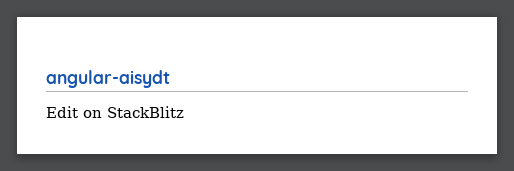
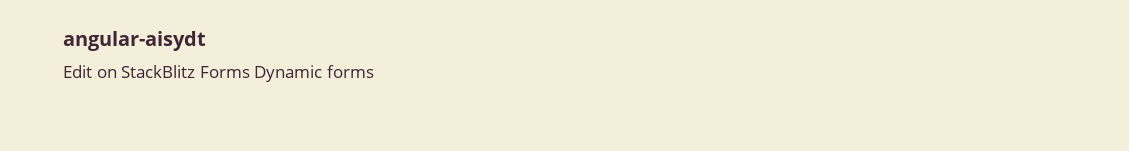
- Edit on StackBlitz
+ Edit on StackBlitz Forms Dynamic forms

